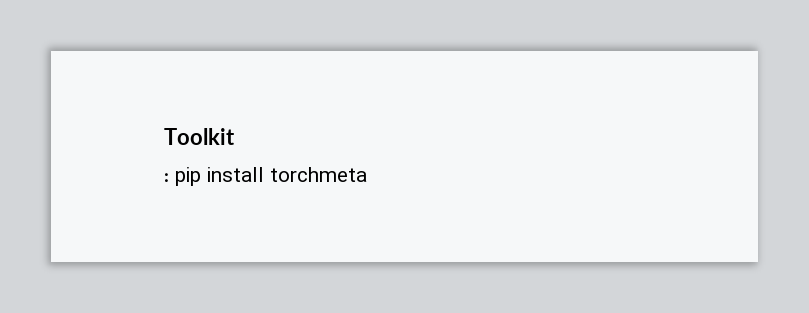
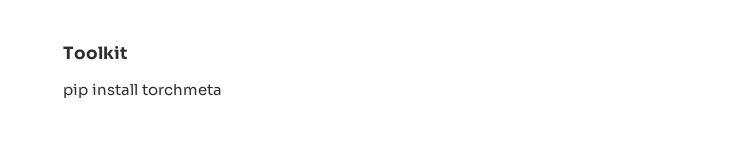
- : pip install torchmeta
+ pip install torchmeta

